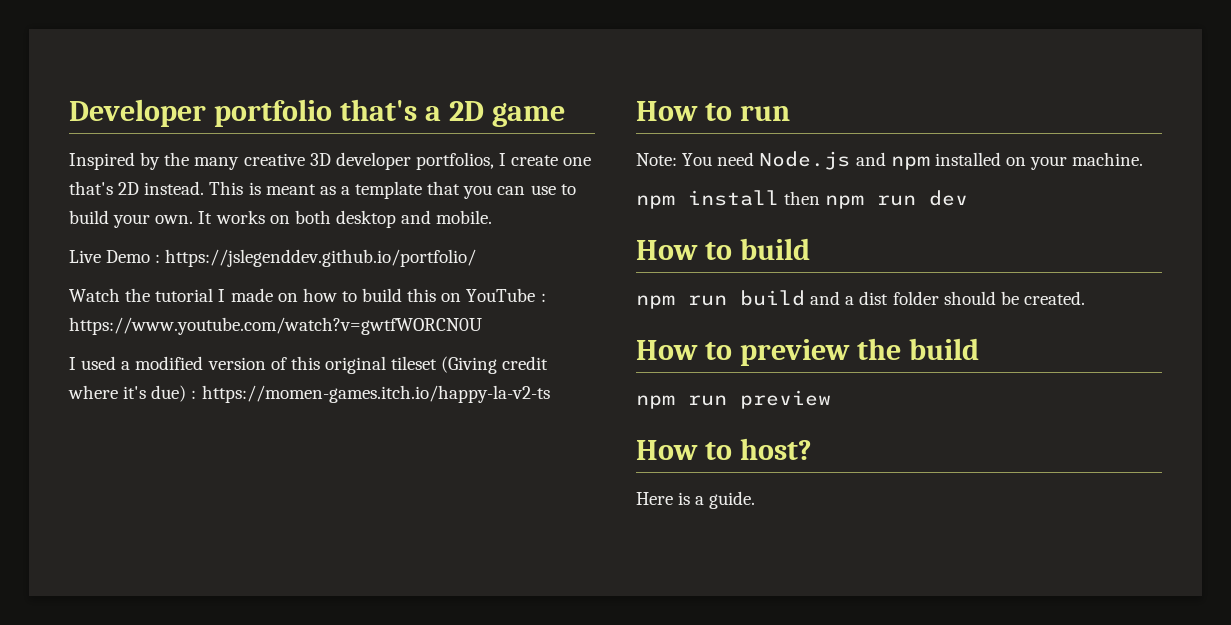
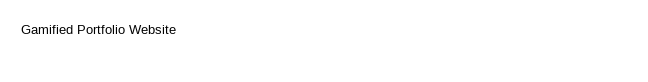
- Developer portfolio that's a 2D game
- Inspired by the many creative 3D developer portfolios, I create one that's 2D instead. This is meant as a template that you can use to build your own. It works on both desktop and mobile.
- Live Demo : https://jslegenddev.github.io/portfolio/
- Watch the tutorial I made on how to build this on YouTube : https://www.youtube.com/watch?v=gwtfWORCN0U
- I used a modified version of this original tileset (Giving credit where it's due) : https://momen-games.itch.io/happy-la-v2-ts
- How to run
- Note: You need Node.js and npm installed on your machine.
- npm install then npm run dev
- How to build
- npm run build and a dist folder should be created.
- How to preview the build
- npm run preview
- How to host?
- Here is a guide.
+ Gamified Portfolio Website

